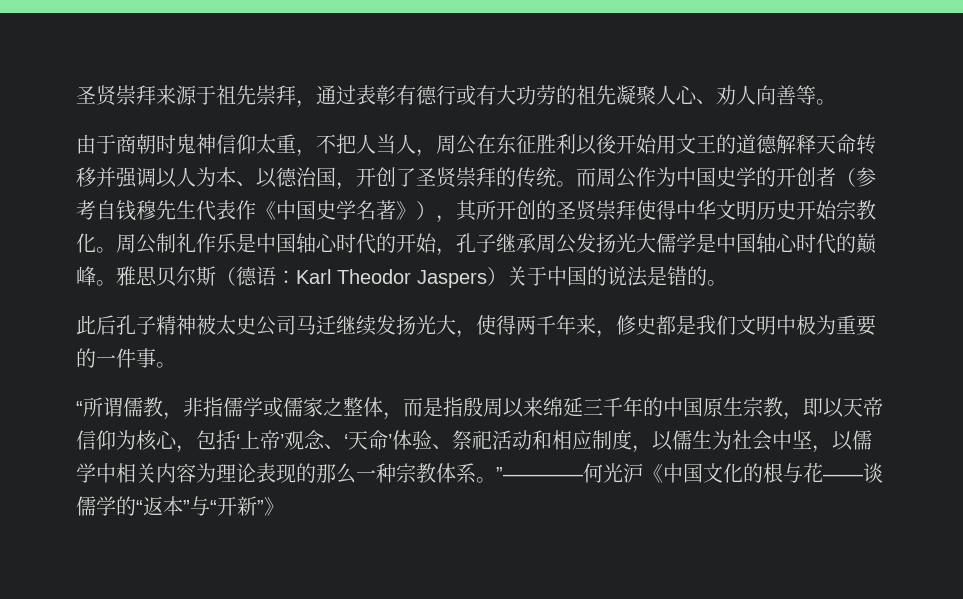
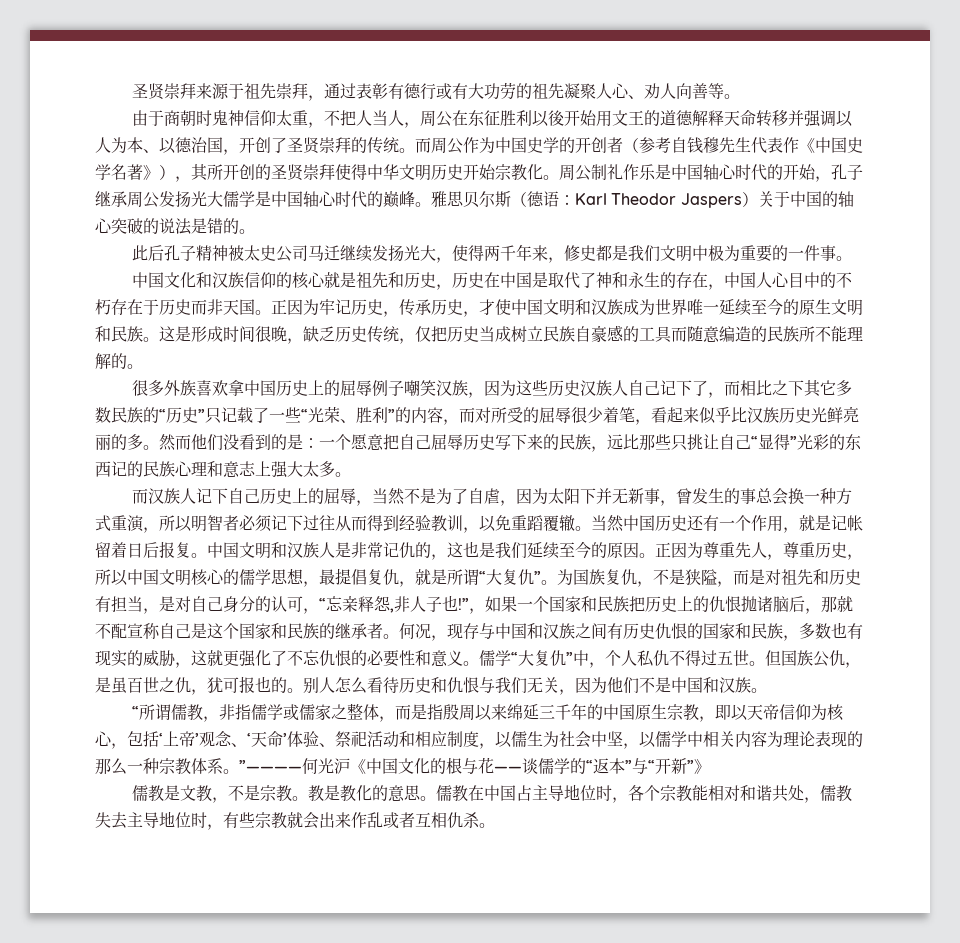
- 雅思贝尔斯（德语：Karl Theodor Jaspers）关于中国的说法是错的。
+ 雅思贝尔斯（德语：Karl Theodor Jaspers）关于中国的轴心突破的说法是错的。
+ 中国文化和汉族信仰的核心就是祖先和历史，历史在中国是取代了神和永生的存在，中国人心目中的不朽存在于历史而非天国。正因为牢记历史，传承历史，才使中国文明和汉族成为世界唯一延续至今的原生文明和民族。这是形成时间很晚，缺乏历史传统，仅把历史当成树立民族自豪感的工具而随意编造的民族所不能理解的。
+ 很多外族喜欢拿中国历史上的屈辱例子嘲笑汉族，因为这些历史汉族人自己记下了，而相比之下其它多数民族的“历史”只记载了一些“光荣、胜利”的内容，而对所受的屈辱很少着笔，看起来似乎比汉族历史光鲜亮丽的多。然而他们没看到的是：一个愿意把自己屈辱历史写下来的民族，远比那些只挑让自己“显得”光彩的东西记的民族心理和意志上强大太多。
+ 而汉族人记下自己历史上的屈辱，当然不是为了自虐，因为太阳下并无新事，曾发生的事总会换一种方式重演，所以明智者必须记下过往从而得到经验教训，以免重蹈覆辙。当然中国历史还有一个作用，就是记帐留着日后报复。中国文明和汉族人是非常记仇的，这也是我们延续至今的原因。正因为尊重先人，尊重历史，所以中国文明核心的儒学思想，最提倡复仇，就是所谓“大复仇”。为国族复仇，不是狭隘，而是对祖先和历史有担当，是对自己身分的认可，“忘亲释怨,非人子也!”，如果一个国家和民族把历史上的仇恨抛诸脑后，那就不配宣称自己是这个国家和民族的继承者。何况，现存与中国和汉族之间有历史仇恨的国家和民族，多数也有现实的威胁，这就更强化了不忘仇恨的必要性和意义。儒学“大复仇”中，个人私仇不得过五世。但国族公仇，是虽百世之仇，犹可报也的。别人怎么看待历史和仇恨与我们无关，因为他们不是中国和汉族。
+ 儒教是文教，不是宗教。教是教化的意思。儒教在中国占主导地位时，各个宗教能相对和谐共处，儒教失去主导地位时，有些宗教就会出来作乱或者互相仇杀。

